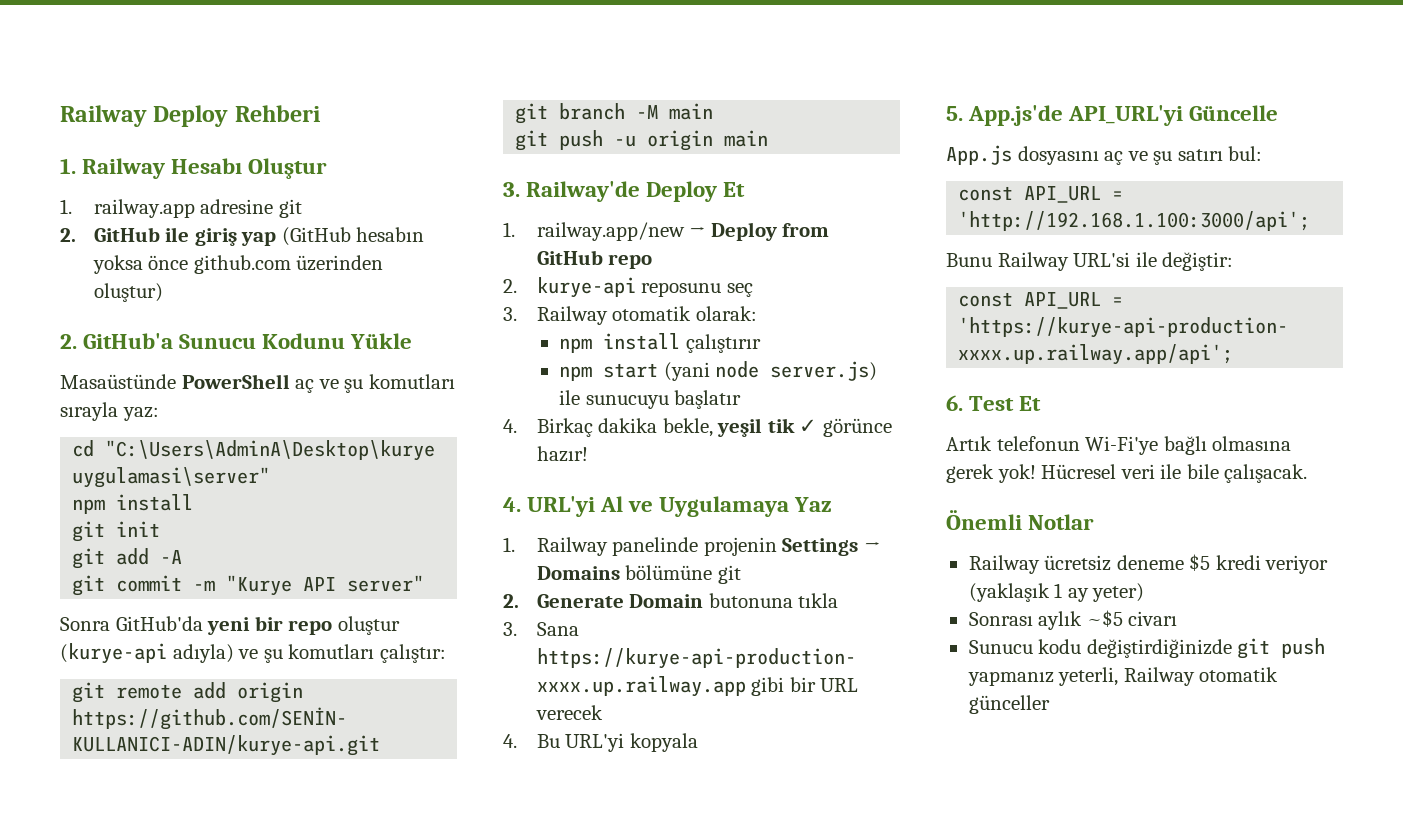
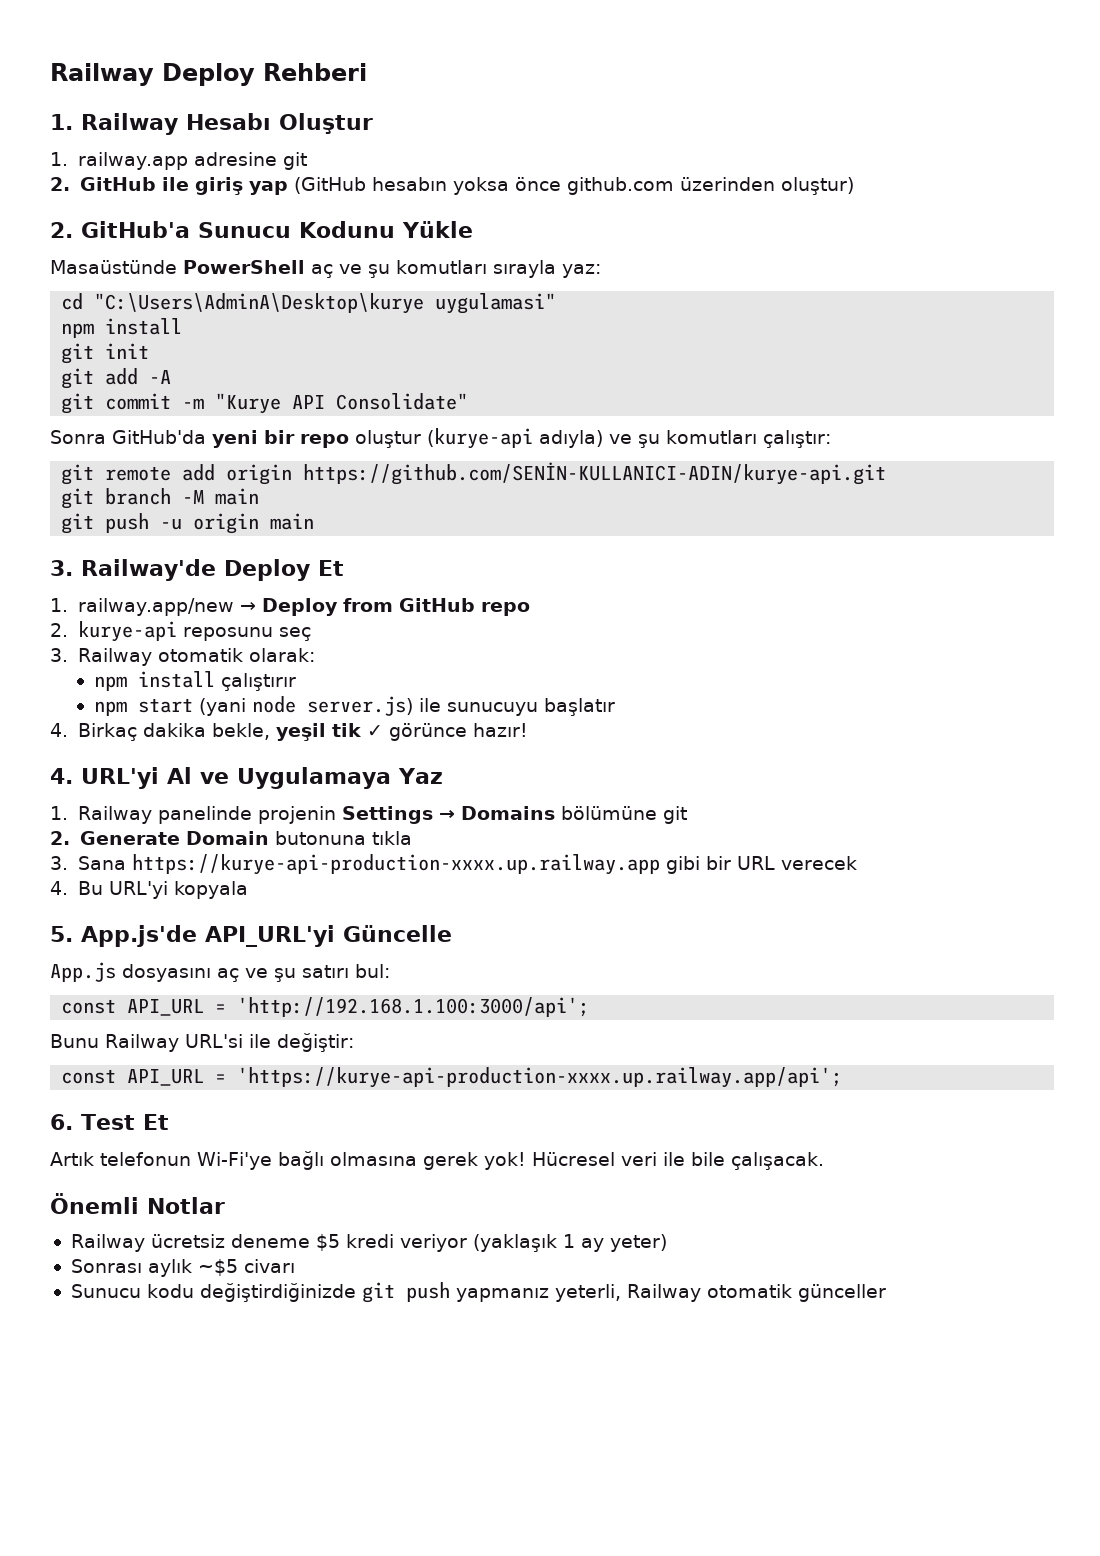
- cd "C:\Users\AdminA\Desktop\kurye uygulamasi\server"
+ cd "C:\Users\AdminA\Desktop\kurye uygulamasi"
- git commit -m "Kurye API server"
+ git commit -m "Kurye API Consolidate"

